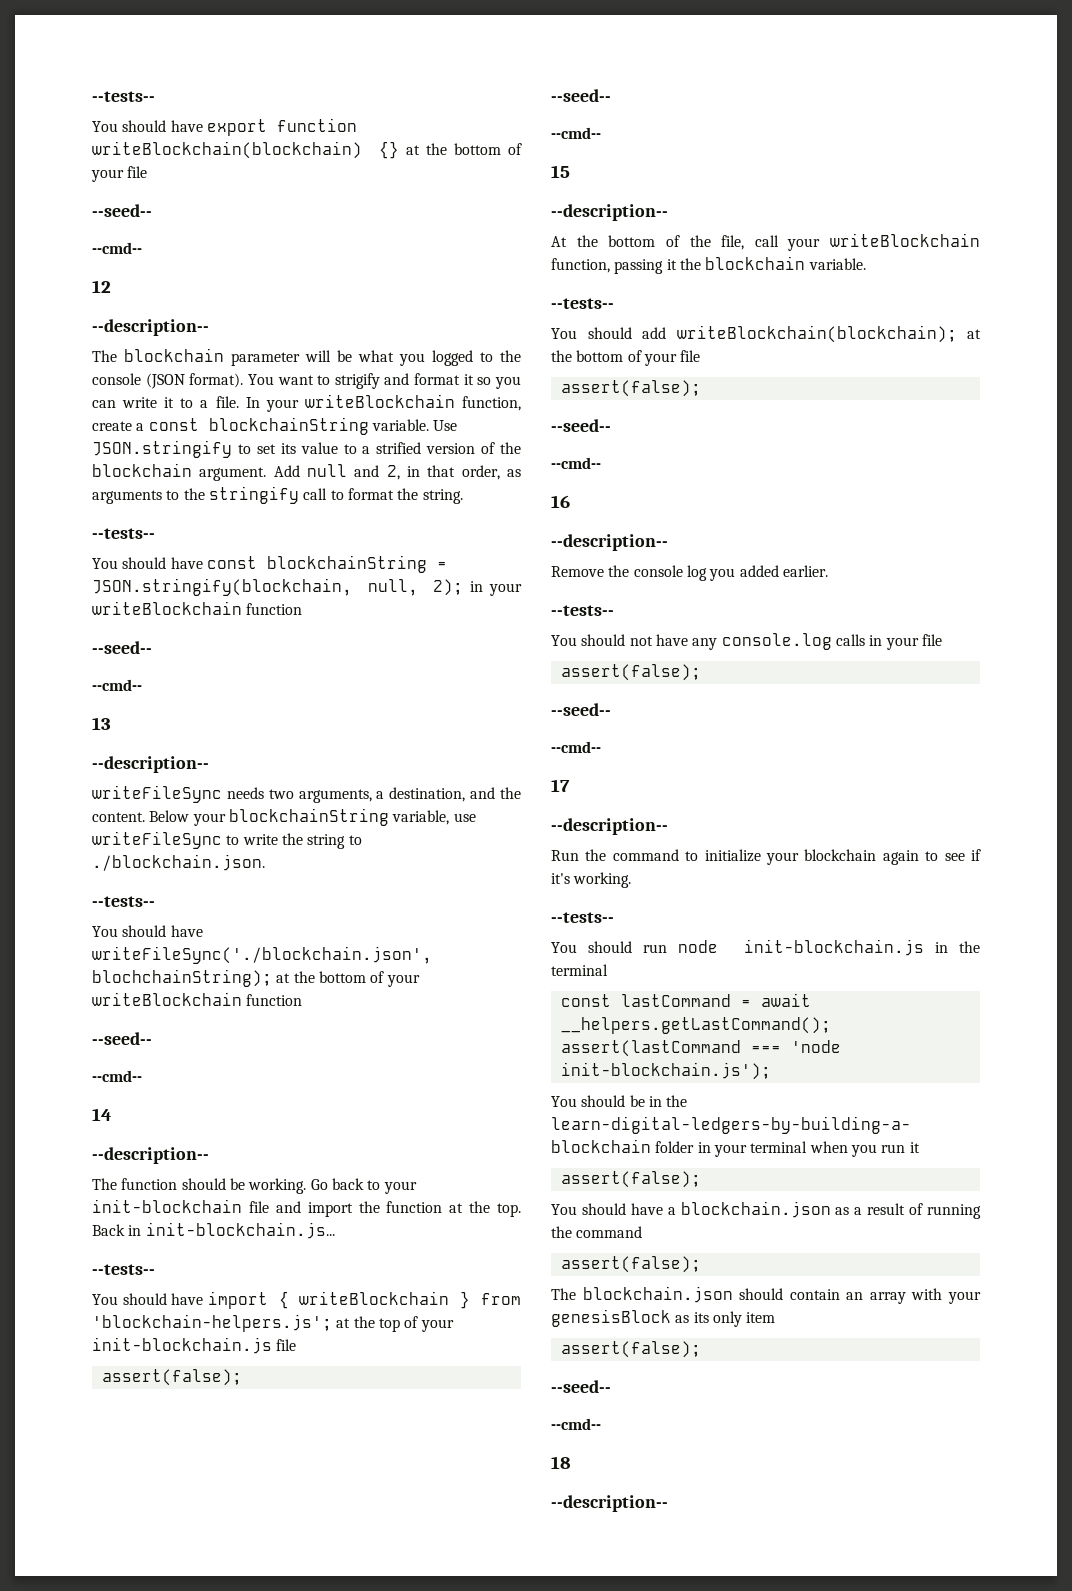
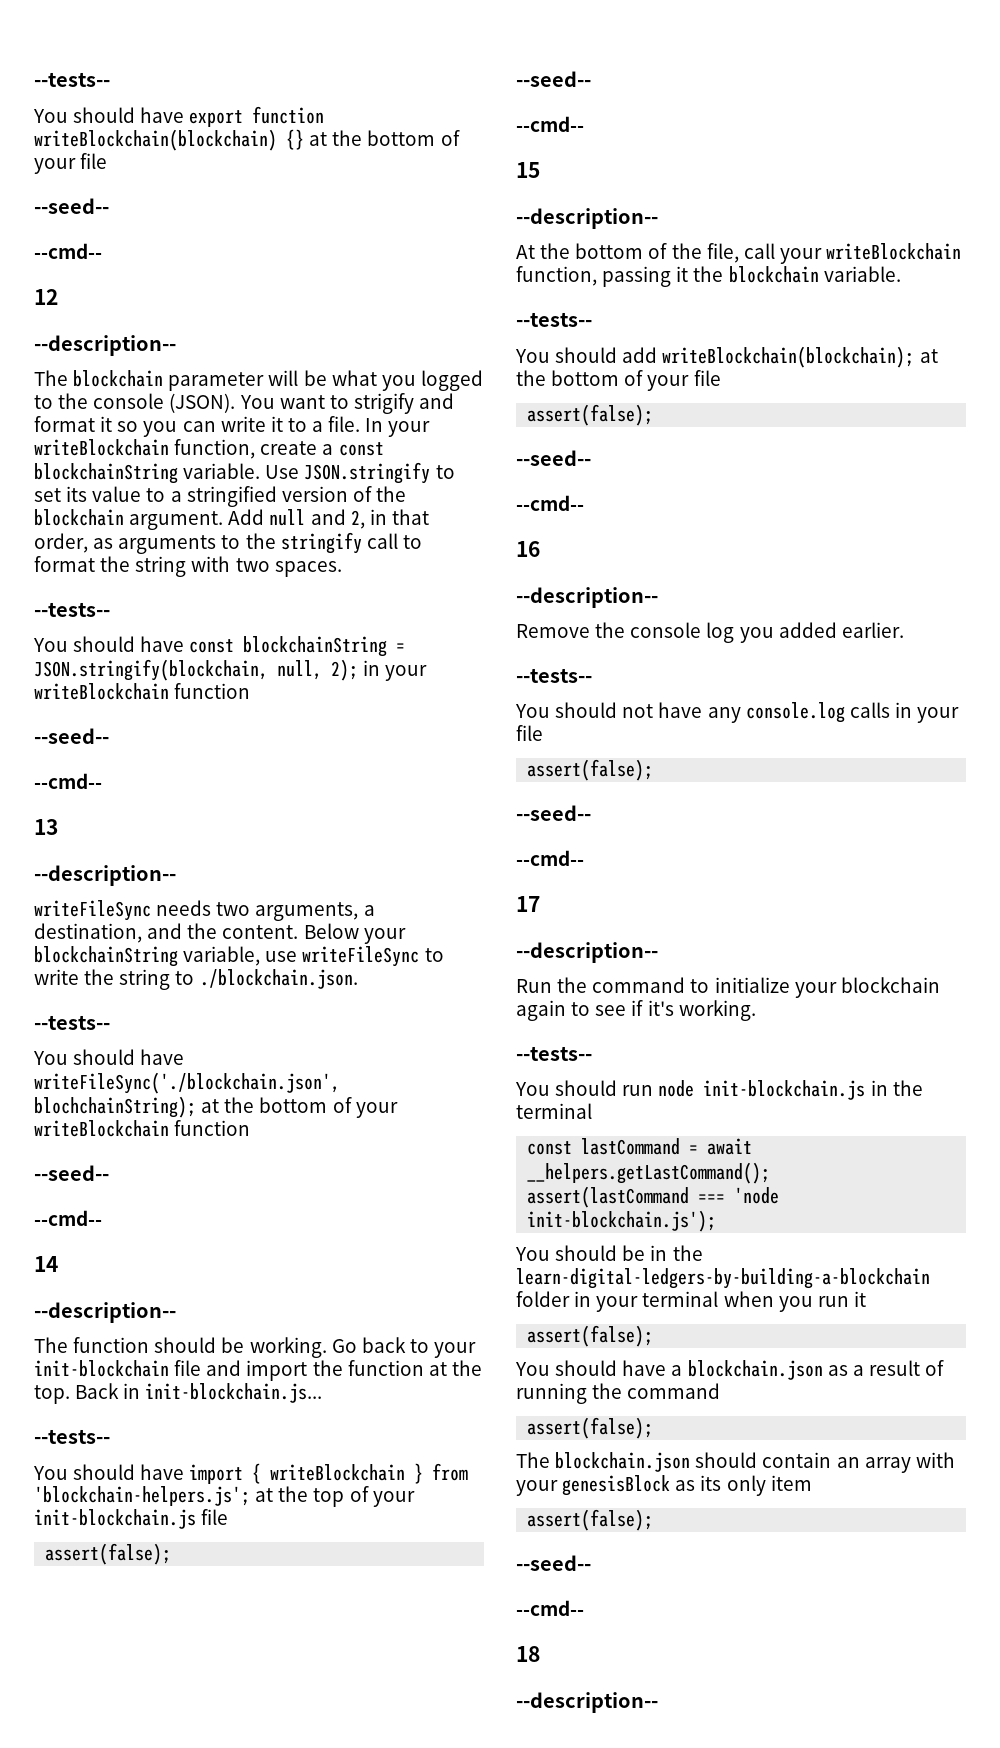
- The blockchain parameter will be what you logged to the console (JSON format).
+ The blockchain parameter will be what you logged to the console (JSON).
- Use JSON.stringify to set its value to a strified version of the blockchain argument.
+ Use JSON.stringify to set its value to a stringified version of the blockchain argument.
- Add null and 2, in that order, as arguments to the stringify call to format the string.
+ Add null and 2, in that order, as arguments to the stringify call to format the string with two spaces.

